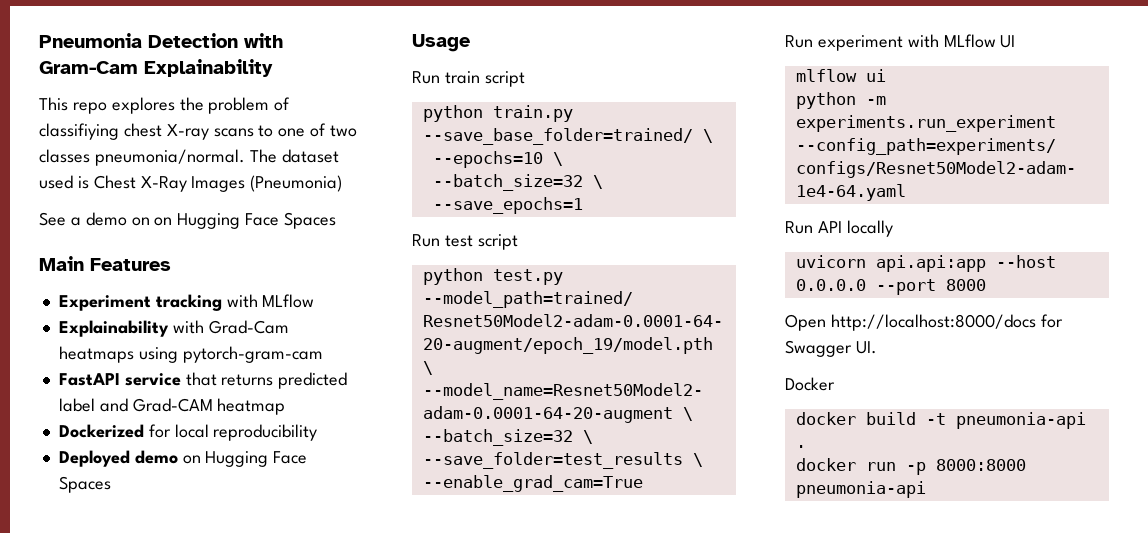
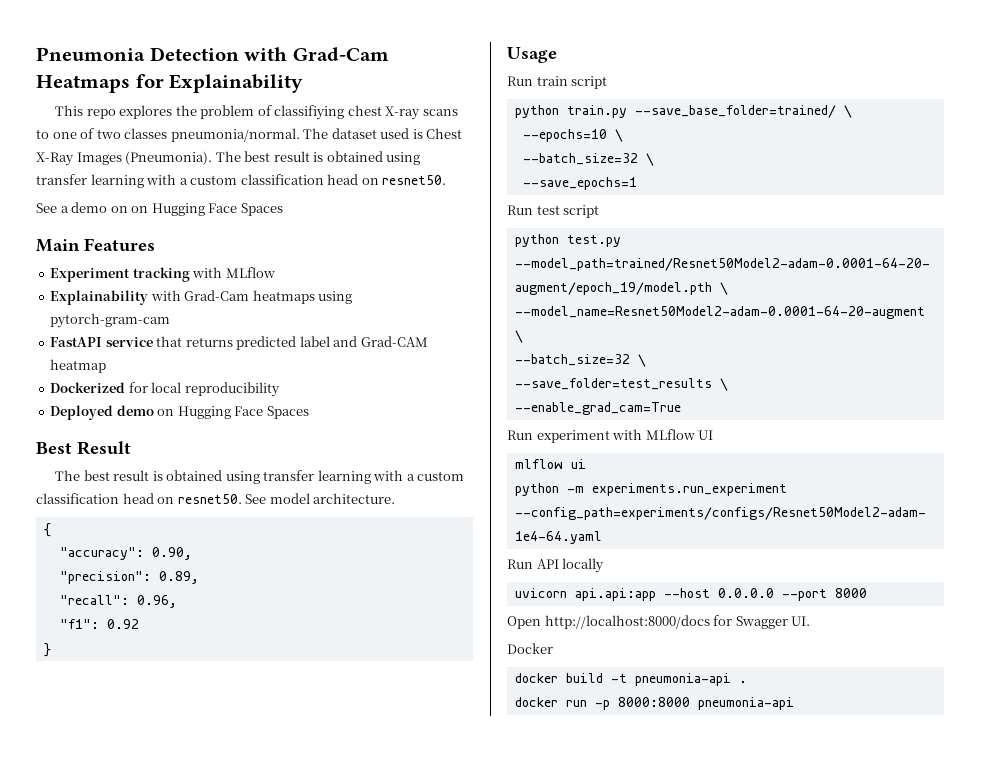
- Pneumonia Detection with Gram-Cam Explainability
+ Pneumonia Detection with Grad-Cam Heatmaps for Explainability
- The dataset used is Chest X-Ray Images (Pneumonia)
+ The dataset used is Chest X-Ray Images (Pneumonia). The best result is obtained using transfer learning with a custom classification head on resnet50.
+ Best Result
+ The best result is obtained using transfer learning with a custom classification head on resnet50. See model architecture.
+ {
+ "accuracy": 0.90,
+ "precision": 0.89,
+ "recall": 0.96,
+ "f1": 0.92
+ }

